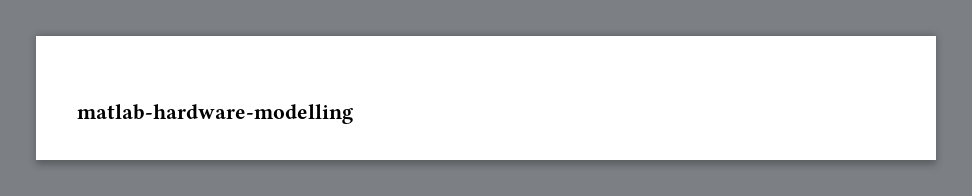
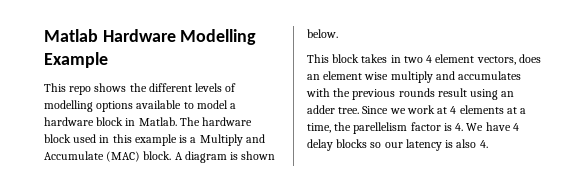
- matlab-hardware-modelling
+ Matlab Hardware Modelling Example
+ This repo shows the different levels of modelling options available to model a hardware block in Matlab. The hardware block used in this example is a Multiply and Accumulate (MAC) block. A diagram is shown below.
+ This block takes in two 4 element vectors, does an element wise multiply and accumulates with the previous rounds result using an adder tree. Since we work at 4 elements at a time, the parellelism factor is 4. We have 4 delay blocks so our latency is also 4.

